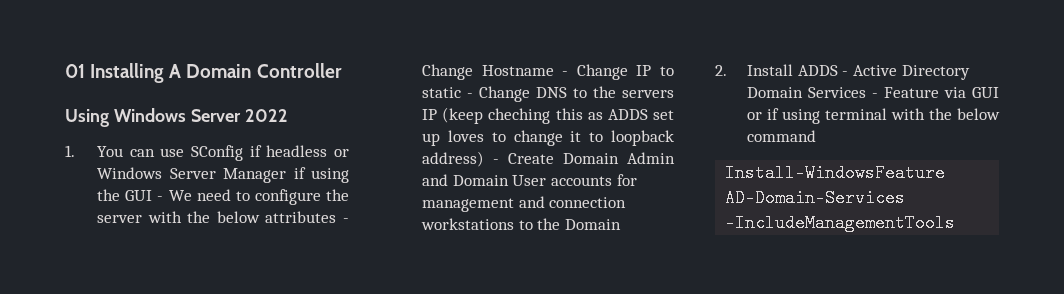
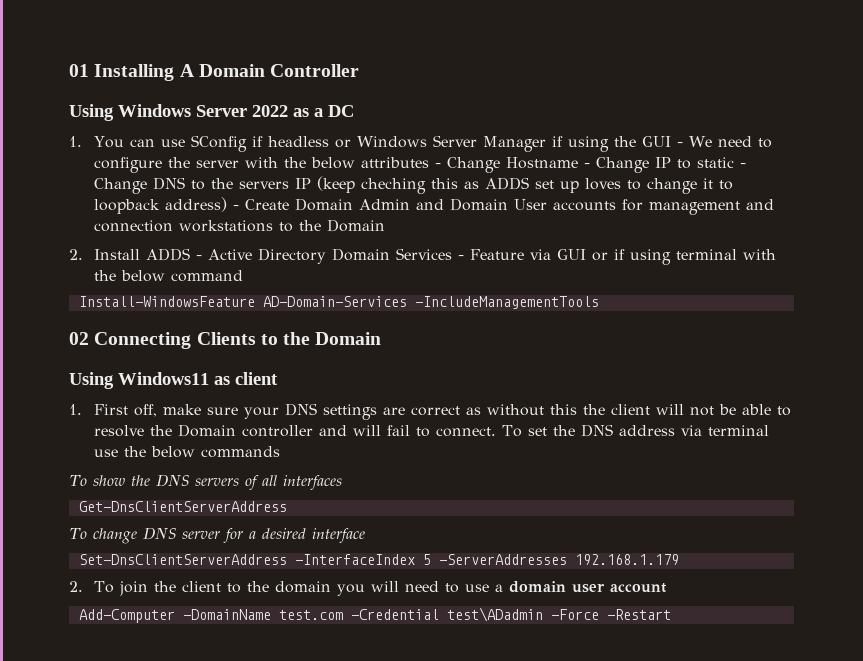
- Using Windows Server 2022
+ Using Windows Server 2022 as a DC
+ 02 Connecting Clients to the Domain
+ Using Windows11 as client
+ 1. First off, make sure your DNS settings are correct as without this the client will not be able to resolve the Domain controller and will fail to connect. To set the DNS address via terminal use the below commands
+ To show the DNS servers of all interfaces
+ Get-DnsClientServerAddress
+ To change DNS server for a desired interface
+ Set-DnsClientServerAddress -InterfaceIndex 5 -ServerAddresses 192.168.1.179
+ 2. To join the client to the domain you will need to use a domain user account
+ Add-Computer -DomainName test.com -Credential test\ADadmin -Force -Restart

